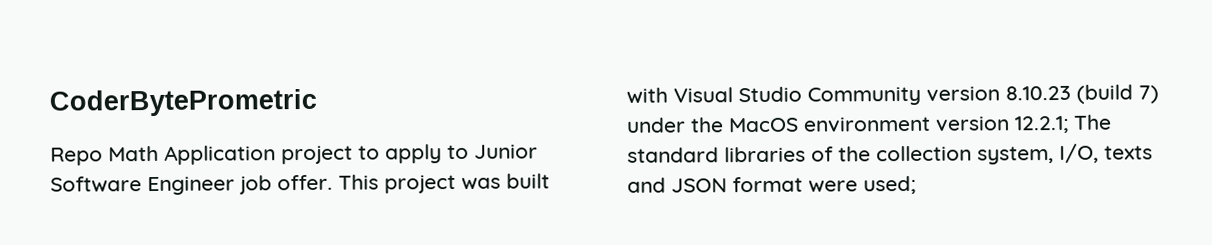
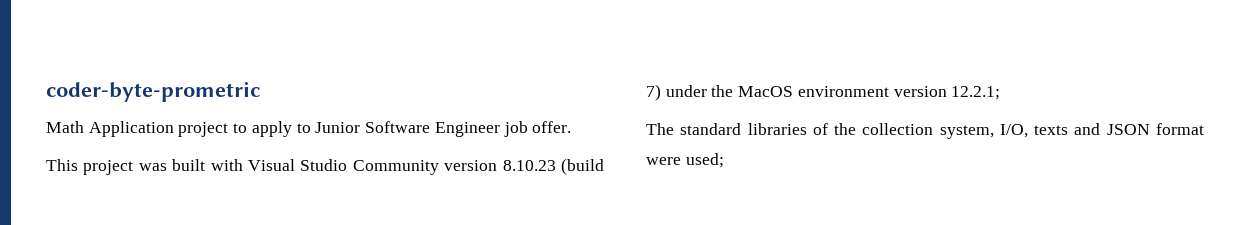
- CoderBytePrometric
- Repo Math Application project to apply to Junior Software Engineer job offer. This project was built with Visual Studio Community version 8.10.23 (build 7) under the MacOS environment version 12.2.1; The standard libraries of the collection system, I/O, texts and JSON format were used;
+ coder-byte-prometric
+ Math Application project to apply to Junior Software Engineer job offer.
+ This project was built with Visual Studio Community version 8.10.23 (build 7) under the MacOS environment version 12.2.1;
+ The standard libraries of the collection system, I/O, texts and JSON format were used;

